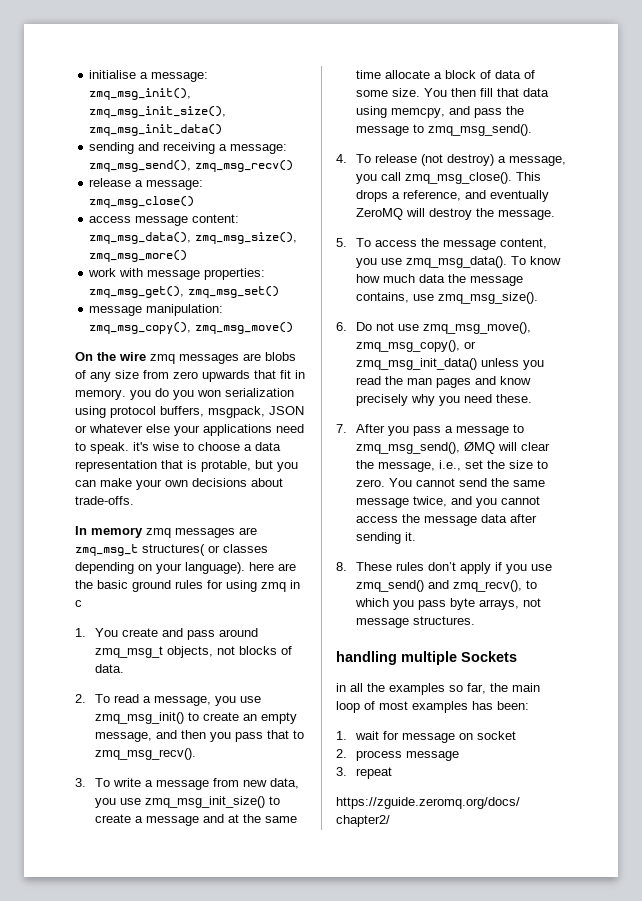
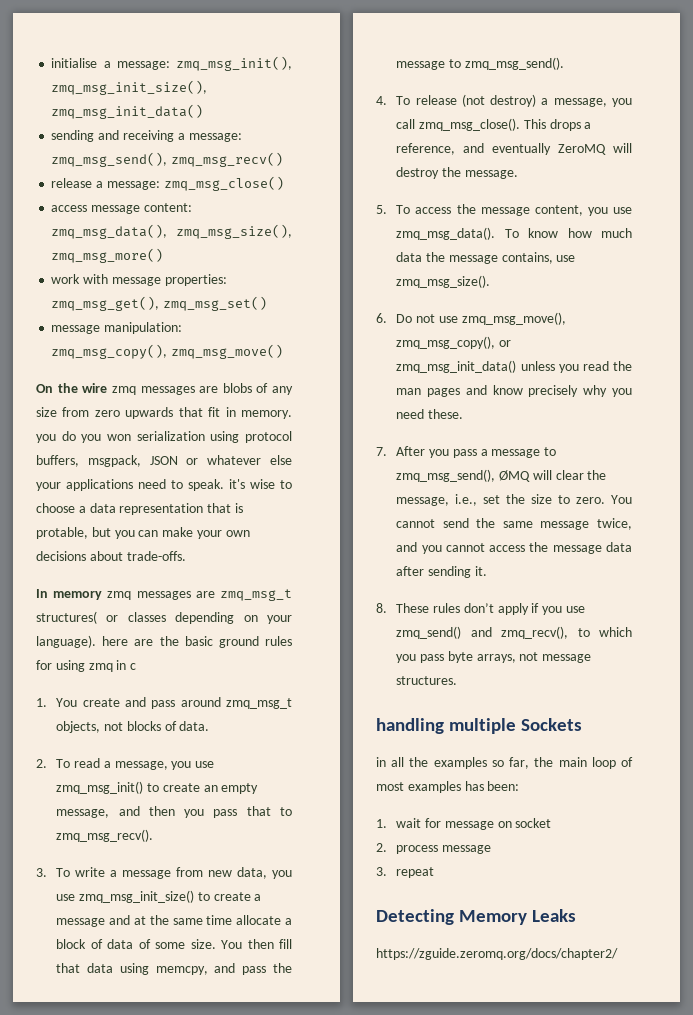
+ Detecting Memory Leaks

